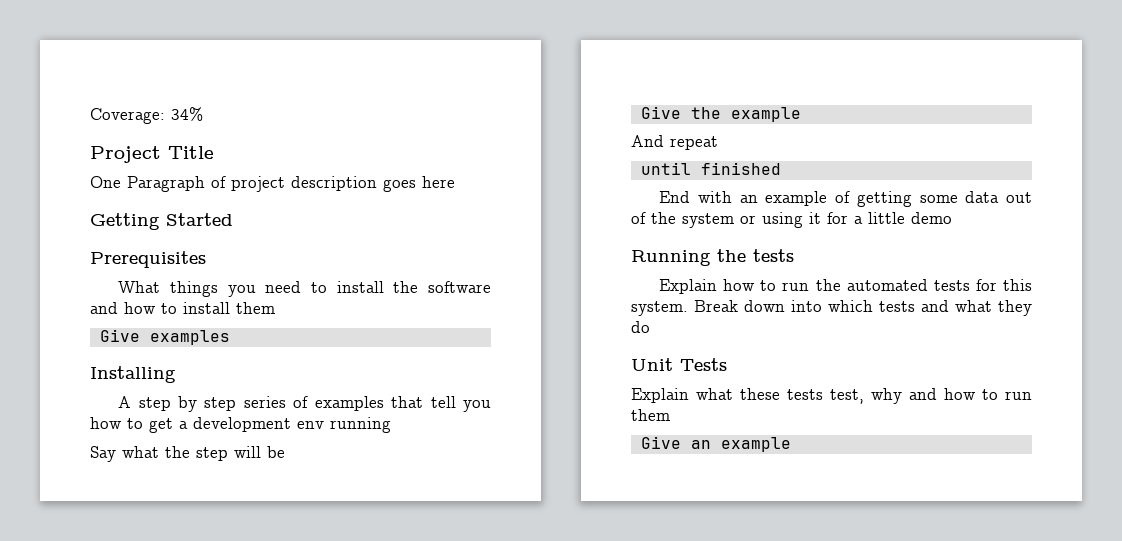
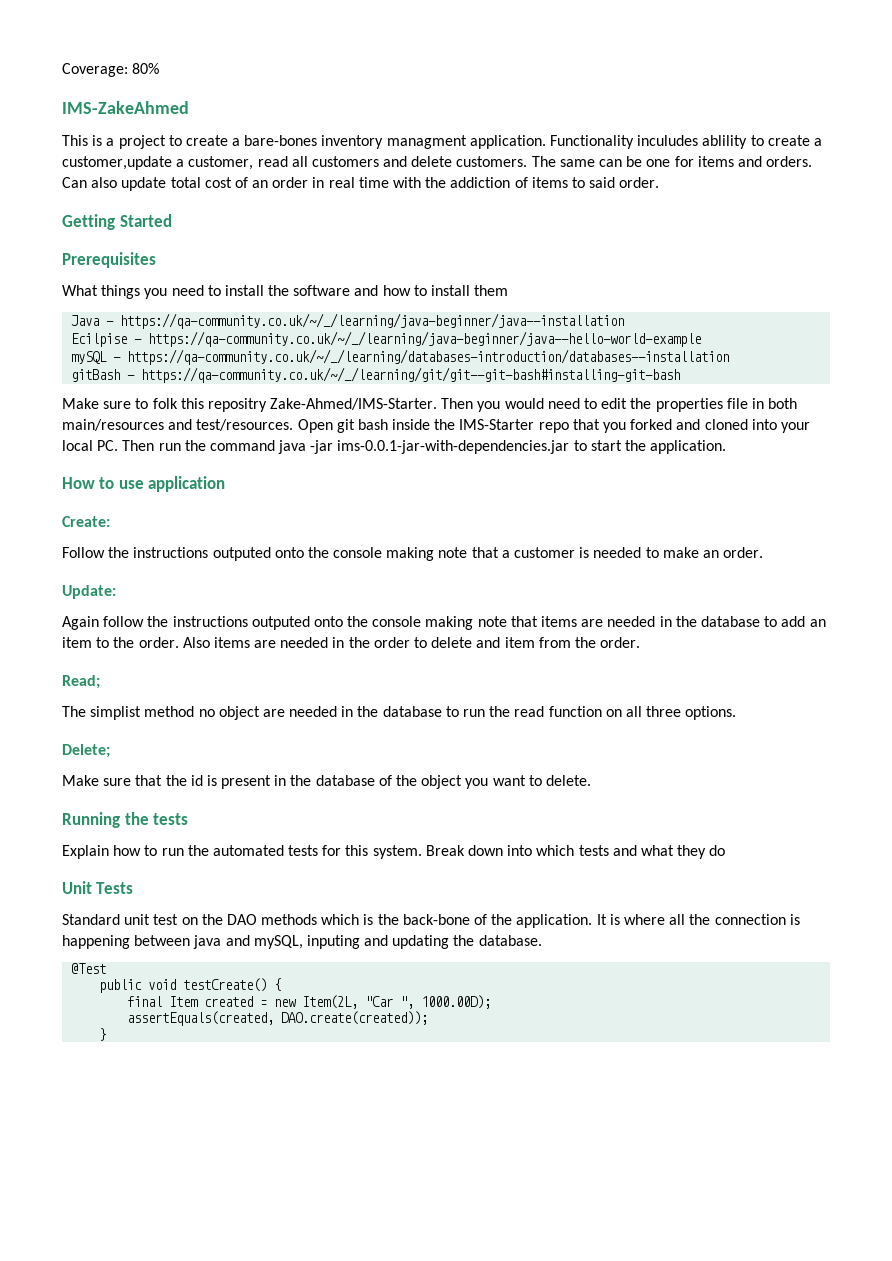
- Coverage: 34%
- Project Title
- One Paragraph of project description goes here
+ Coverage: 80%
+ IMS-ZakeAhmed
+ This is a project to create a bare-bones inventory managment application. Functionality inculudes ablility to create a customer,update a customer, read all customers and delete customers. The same can be one for items and orders. Can also update total cost of an order in real time with the addiction of items to said order.
- Give examples
- Installing
- A step by step series of examples that tell you how to get a development env running
- Say what the step will be
- Give the example
- And repeat
- until finished
- End with an example of getting some data out of the system or using it for a little demo
+ Java - https://qa-community.co.uk/~/_/learning/java-beginner/java--installation
+ Ecilpise - https://qa-community.co.uk/~/_/learning/java-beginner/java--hello-world-example
+ mySQL - https://qa-community.co.uk/~/_/learning/databases-introduction/databases--installation
+ gitBash - https://qa-community.co.uk/~/_/learning/git/git--git-bash#installing-git-bash
+ Make sure to folk this repositry Zake-Ahmed/IMS-Starter. Then you would need to edit the properties file in both main/resources and test/resources. Open git bash inside the IMS-Starter repo that you forked and cloned into your local PC. Then run the command java -jar ims-0.0.1-jar-with-dependencies.jar to start the application.
+ How to use application
+ Create:
+ Follow the instructions outputed onto the console making note that a customer is needed to make an order.
+ Update:
+ Again follow the instructions outputed onto the console making note that items are needed in the database to add an item to the order. Also items are needed in the order to delete and item from the order.
+ Read;
+ The simplist method no object are needed in the database to run the read function on all three options.
+ Delete;
+ Make sure that the id is present in the database of the object you want to delete.
- Explain what these tests test, why and how to run them
- Give an example
+ Standard unit test on the DAO methods which is the back-bone of the application. It is where all the connection is happening between java and mySQL, inputing and updating the database.
+ @Test
+ public void testCreate() {
+ final Item created = new Item(2L, "Car ", 1000.00D);
+ assertEquals(created, DAO.create(created));
+ }

